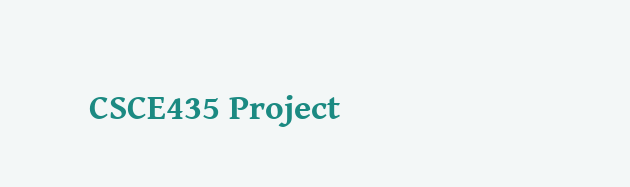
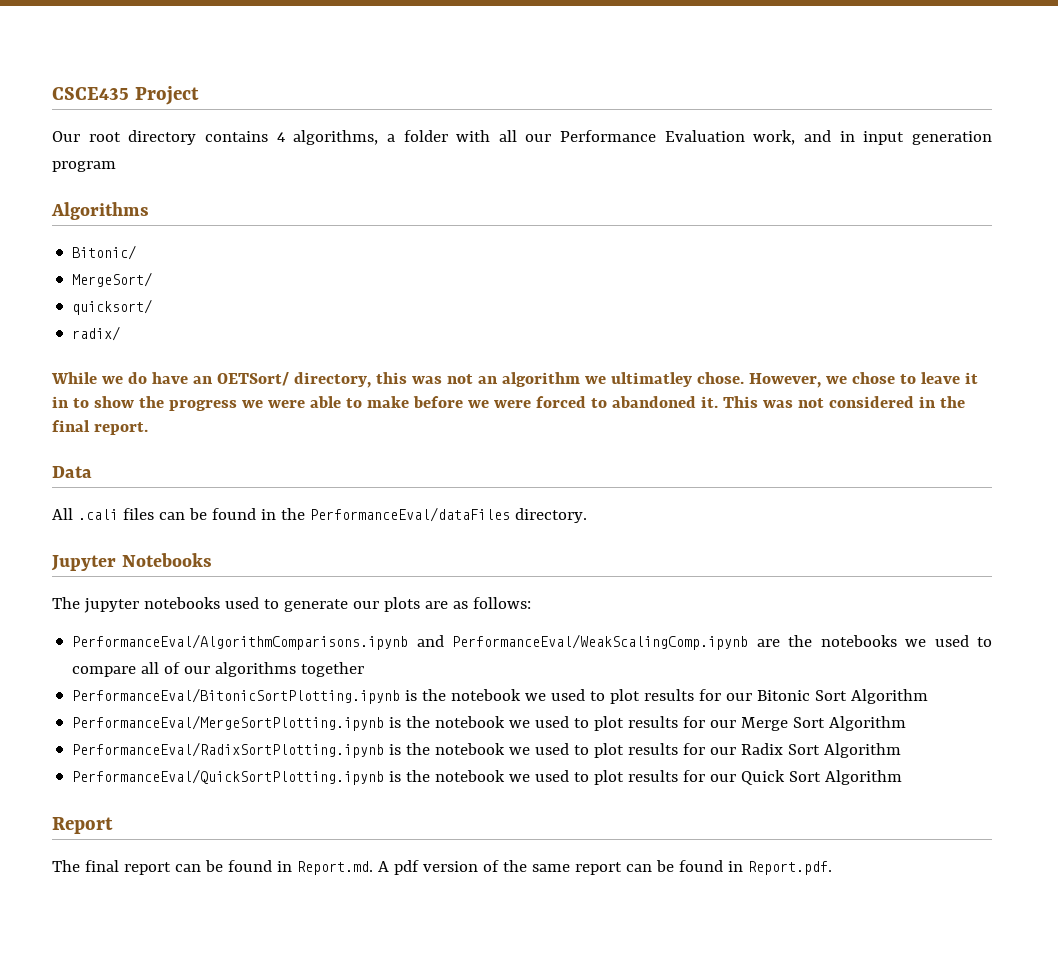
+ Our root directory contains 4 algorithms, a folder with all our Performance Evaluation work, and in input generation program
+ Algorithms
+ Bitonic/
+ MergeSort/
+ quicksort/
+ radix/
+ While we do have an OETSort/ directory, this was not an algorithm we ultimatley chose. However, we chose to leave it in to show the progress we were able to make before we were forced to abandoned it. This was not considered in the final report.
+ Data
+ All .cali files can be found in the PerformanceEval/dataFiles directory.
+ Jupyter Notebooks
+ The jupyter notebooks used to generate our plots are as follows:
+ PerformanceEval/AlgorithmComparisons.ipynb and PerformanceEval/WeakScalingComp.ipynb are the notebooks we used to compare all of our algorithms together
+ PerformanceEval/BitonicSortPlotting.ipynb is the notebook we used to plot results for our Bitonic Sort Algorithm
+ PerformanceEval/MergeSortPlotting.ipynb is the notebook we used to plot results for our Merge Sort Algorithm
+ PerformanceEval/RadixSortPlotting.ipynb is the notebook we used to plot results for our Radix Sort Algorithm
+ PerformanceEval/QuickSortPlotting.ipynb is the notebook we used to plot results for our Quick Sort Algorithm
+ Report
+ The final report can be found in Report.md. A pdf version of the same report can be found in Report.pdf.

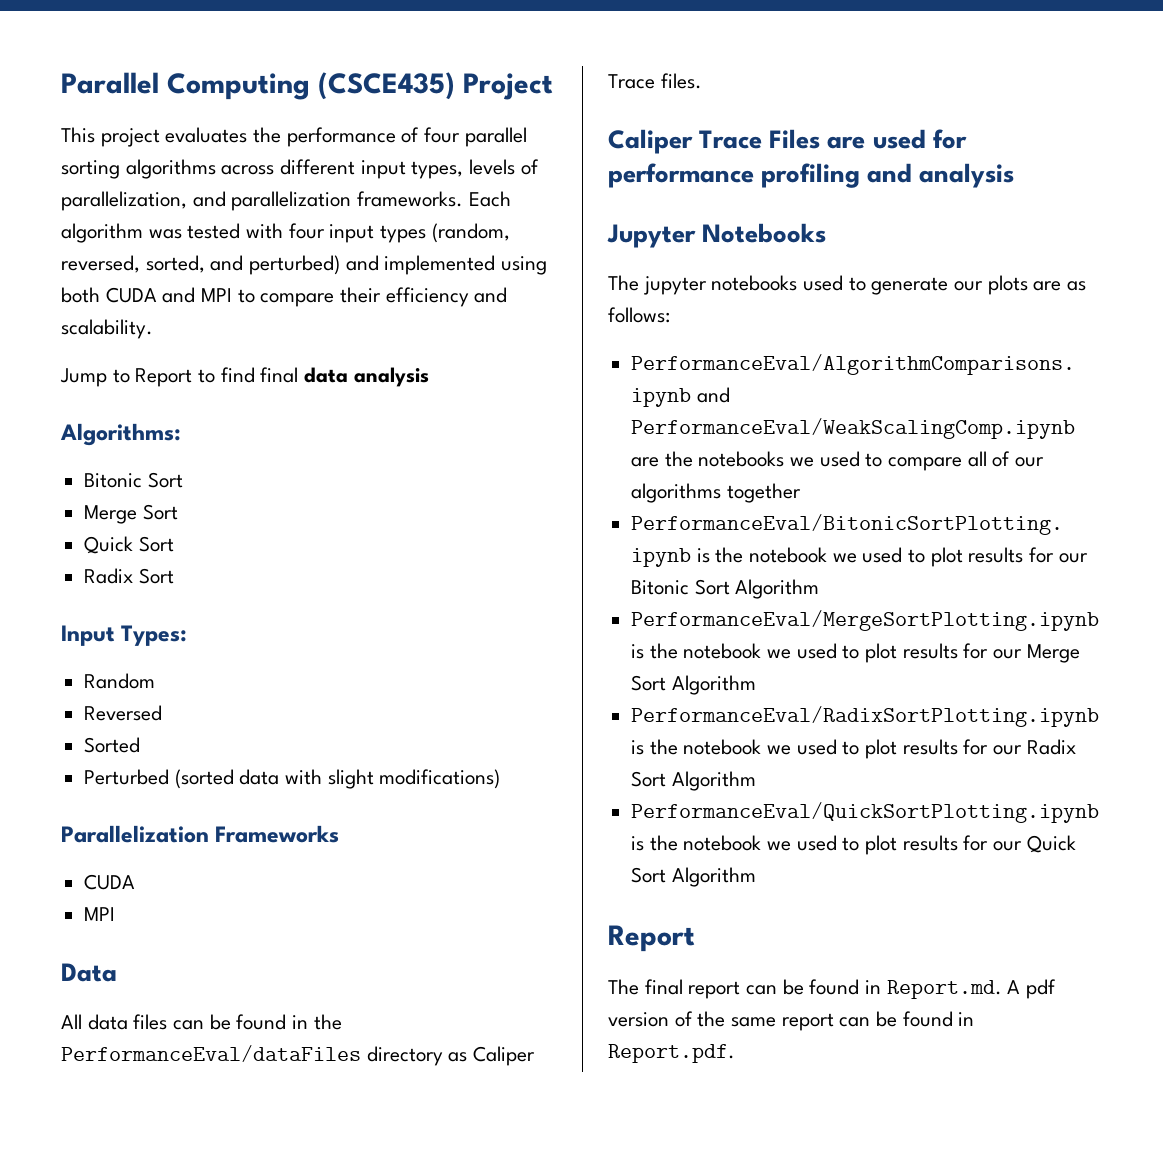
- CSCE435 Project
- Our root directory contains 4 algorithms, a folder with all our Performance Evaluation work, and in input generation program
- Algorithms
- Bitonic/
- MergeSort/
- quicksort/
- radix/
- While we do have an OETSort/ directory, this was not an algorithm we ultimatley chose. However, we chose to leave it in to show the progress we were able to make before we were forced to abandoned it. This was not considered in the final report.
+ Parallel Computing (CSCE435) Project
+ This project evaluates the performance of four parallel sorting algorithms across different input types, levels of parallelization, and parallelization frameworks. Each algorithm was tested with four input types (random, reversed, sorted, and perturbed) and implemented using both CUDA and MPI to compare their efficiency and scalability.
+ Jump to Report to find final data analysis
+ Algorithms:
+ Bitonic Sort
+ Merge Sort
+ Quick Sort
+ Radix Sort
+ Input Types:
+ Random
+ Reversed
+ Sorted
+ Perturbed (sorted data with slight modifications)
+ Parallelization Frameworks
+ CUDA
+ MPI
- All .cali files can be found in the PerformanceEval/dataFiles directory.
+ All data files can be found in the PerformanceEval/dataFiles directory as Caliper Trace files.
+ Caliper Trace Files are used for performance profiling and analysis

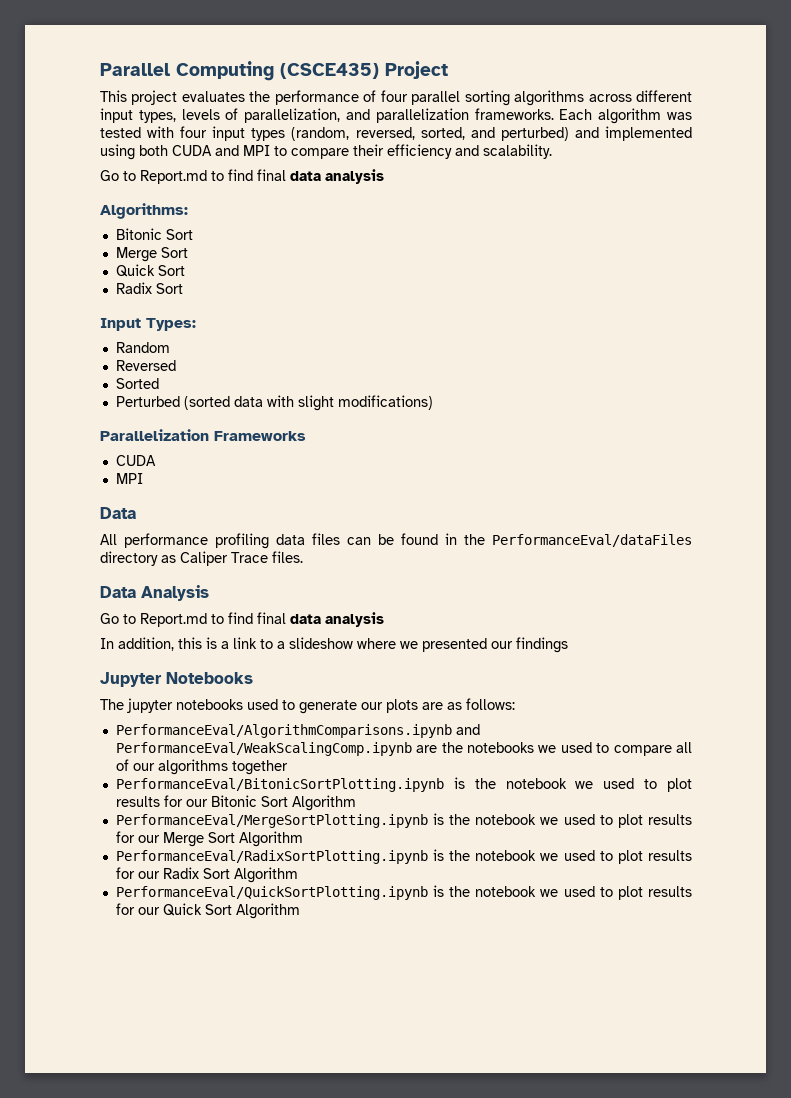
  Each algorithm was tested with four input types (random, reversed, sorted, and perturbed) and implemented using both CUDA and MPI to compare their efficiency and scalability.
- Jump to Report to find final data analysis
+ Go to Report.md to find final data analysis
- All data files can be found in the PerformanceEval/dataFiles directory as Caliper Trace files.
+ All performance profiling data files can be found in the PerformanceEval/dataFiles directory as Caliper Trace files.
- Caliper Trace Files are used for performance profiling and analysis
+ Data Analysis
+ Go to Report.md to find final data analysis
+ In addition, this is a link to a slideshow where we presented our findings
  PerformanceEval/QuickSortPlotting.ipynb is the notebook we used to plot results for our Quick Sort Algorithm
- Report
- The final report can be found in Report.md. A pdf version of the same report can be found in Report.pdf.

